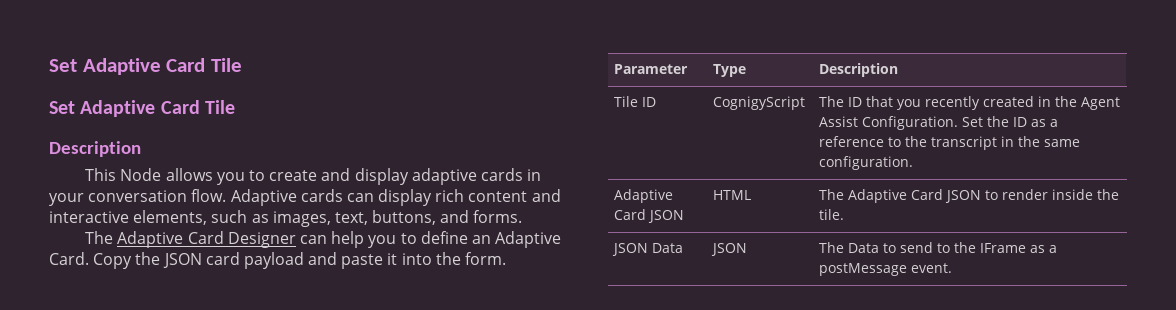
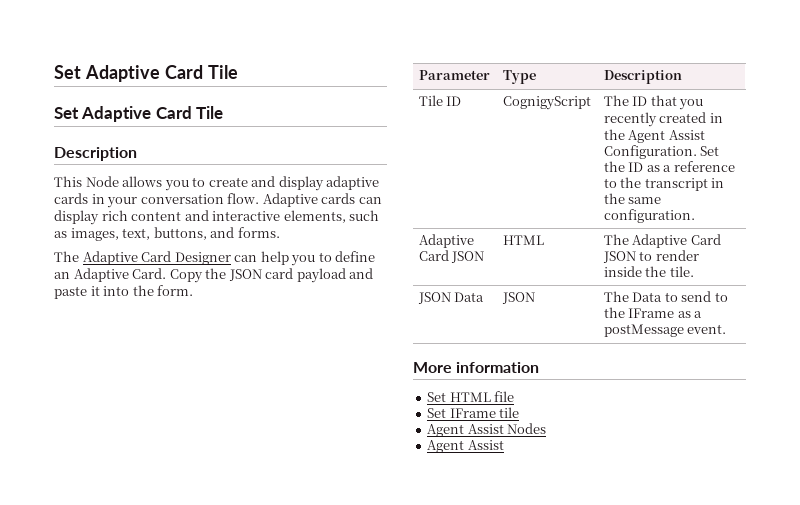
+ More information
+ Set HTML file
+ Set IFrame tile
+ Agent Assist Nodes
+ Agent Assist

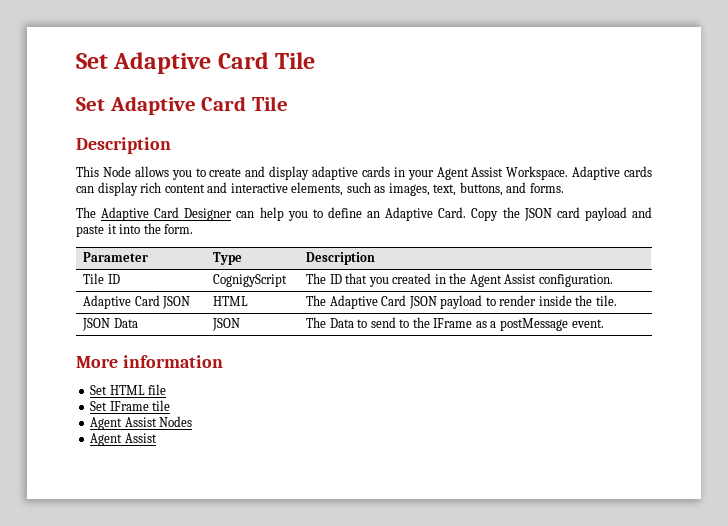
- This Node allows you to create and display adaptive cards in your conversation flow.
+ This Node allows you to create and display adaptive cards in your Agent Assist Workspace.
- Tile ID | CognigyScript | The ID that you recently created in the Agent Assist Configuration. Set the ID as a reference to the transcript in the same configuration.
+ Tile ID | CognigyScript | The ID that you created in the Agent Assist configuration.
- Adaptive Card JSON | HTML | The Adaptive Card JSON to render inside the tile.
+ Adaptive Card JSON | HTML | The Adaptive Card JSON payload to render inside the tile.

